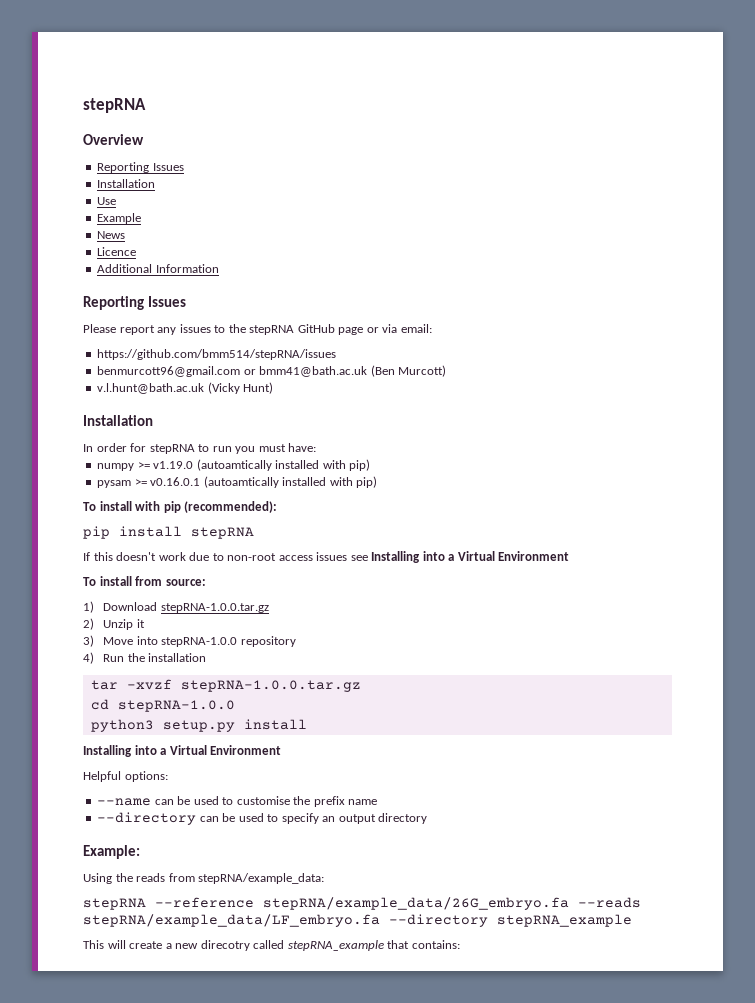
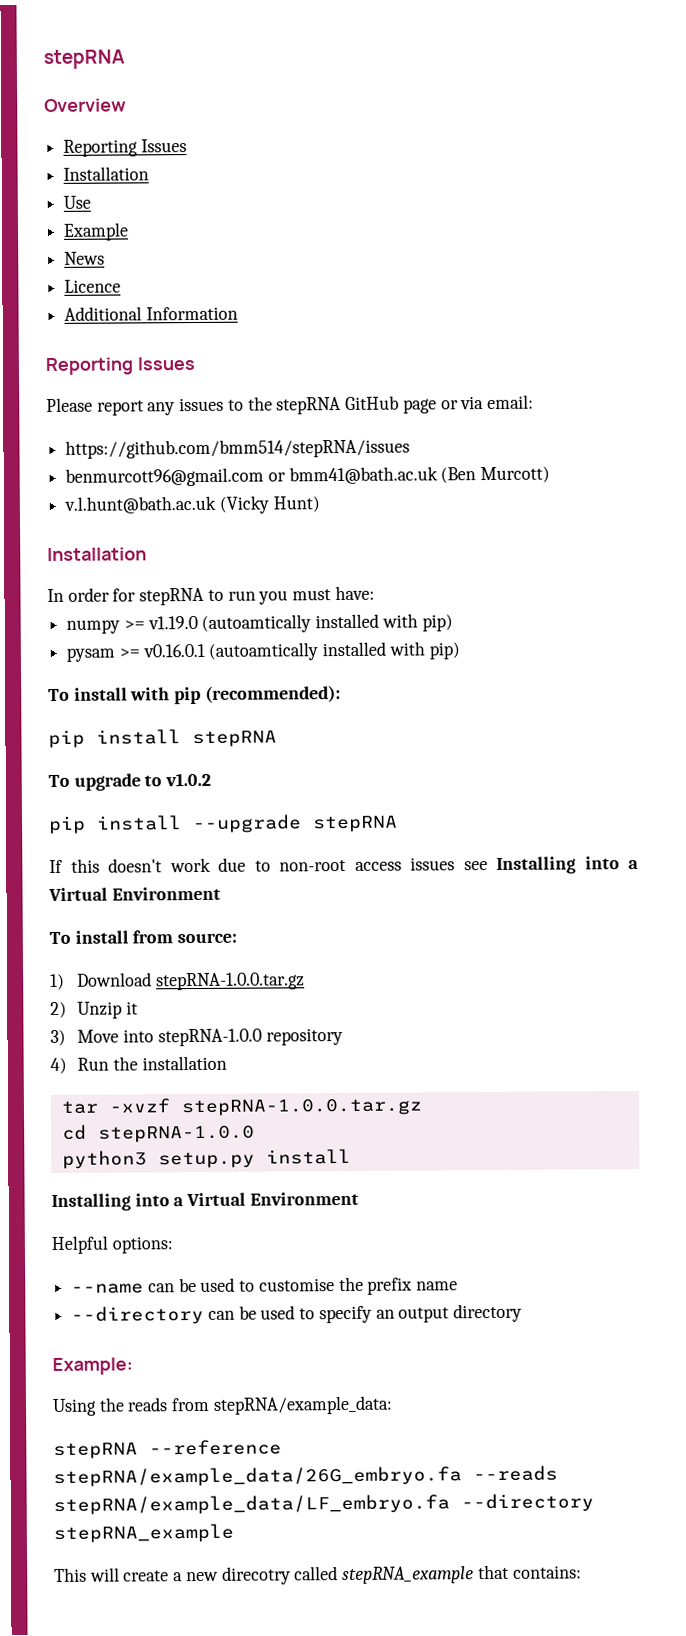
+ To upgrade to v1.0.2
+ pip install --upgrade stepRNA

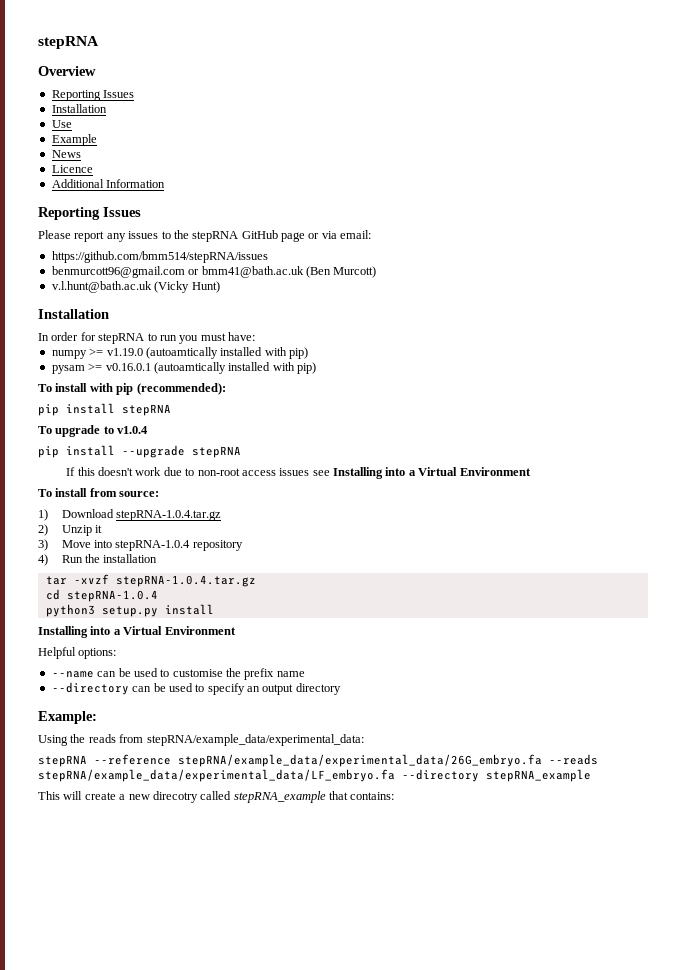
- To upgrade to v1.0.2
+ To upgrade to v1.0.4
- 1) Download stepRNA-1.0.0.tar.gz
+ 1) Download stepRNA-1.0.4.tar.gz
- 3) Move into stepRNA-1.0.0 repository
+ 3) Move into stepRNA-1.0.4 repository
- tar -xvzf stepRNA-1.0.0.tar.gz
+ tar -xvzf stepRNA-1.0.4.tar.gz
- cd stepRNA-1.0.0
+ cd stepRNA-1.0.4
- Using the reads from stepRNA/example_data:
+ Using the reads from stepRNA/example_data/experimental_data:
- stepRNA --reference stepRNA/example_data/26G_embryo.fa --reads stepRNA/example_data/LF_embryo.fa --directory stepRNA_example
+ stepRNA --reference stepRNA/example_data/experimental_data/26G_embryo.fa --reads stepRNA/example_data/experimental_data/LF_embryo.fa --directory stepRNA_example

